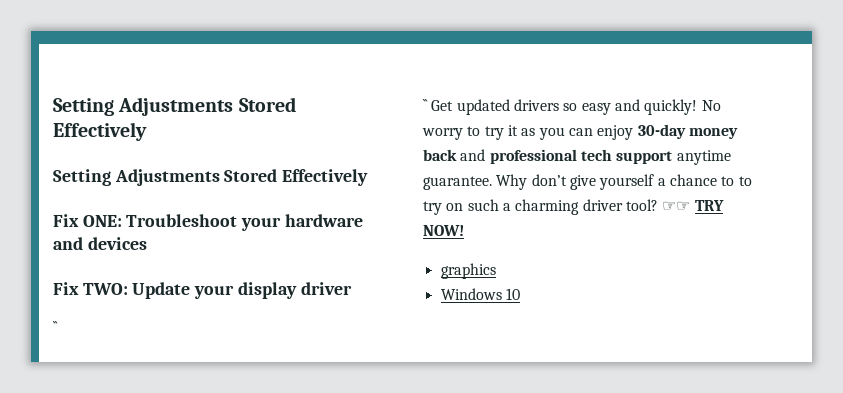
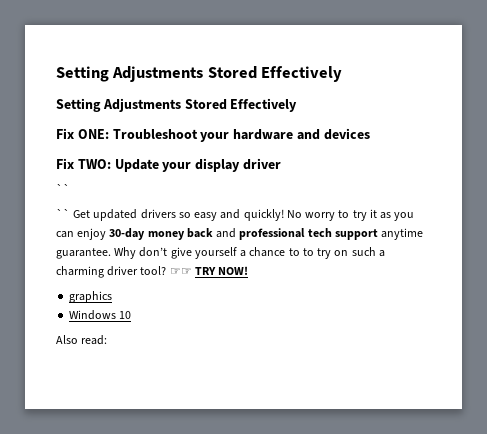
+ Also read:

